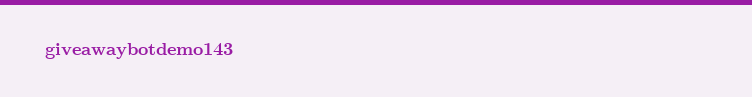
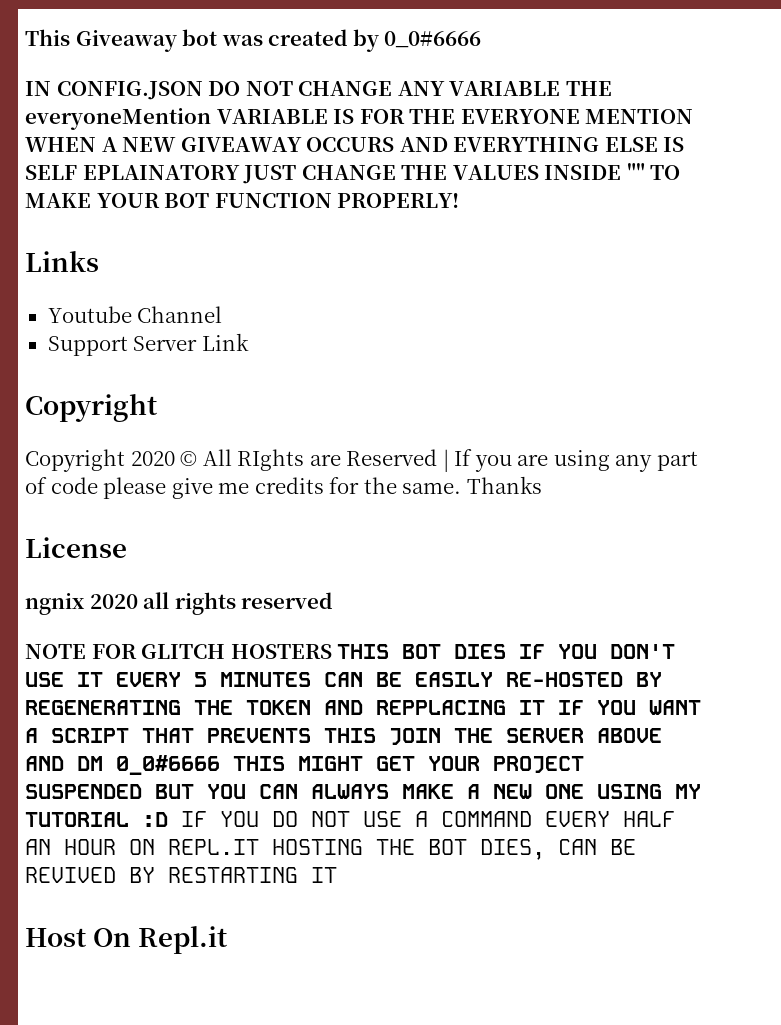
- giveawaybotdemo143
+ This Giveaway bot was created by 0_0#6666
+ IN CONFIG.JSON DO NOT CHANGE ANY VARIABLE THE everyoneMention VARIABLE IS FOR THE EVERYONE MENTION WHEN A NEW GIVEAWAY OCCURS AND EVERYTHING ELSE IS SELF EPLAINATORY JUST CHANGE THE VALUES INSIDE "" TO MAKE YOUR BOT FUNCTION PROPERLY!
+ Links
+ Youtube Channel
+ Support Server Link
+ Copyright
+ Copyright 2020 © All RIghts are Reserved | If you are using any part of code please give me credits for the same. Thanks
+ License
+ ngnix 2020 all rights reserved
+ NOTE FOR GLITCH HOSTERS THIS BOT DIES IF YOU DON'T USE IT EVERY 5 MINUTES CAN BE EASILY RE-HOSTED BY REGENERATING THE TOKEN AND REPPLACING IT IF YOU WANT A SCRIPT THAT PREVENTS THIS JOIN THE SERVER ABOVE AND DM 0_0#6666 THIS MIGHT GET YOUR PROJECT SUSPENDED BUT YOU CAN ALWAYS MAKE A NEW ONE USING MY TUTORIAL :D IF YOU DO NOT USE A COMMAND EVERY HALF AN HOUR ON REPL.IT HOSTING THE BOT DIES, CAN BE REVIVED BY RESTARTING IT
+ Host On Repl.it

